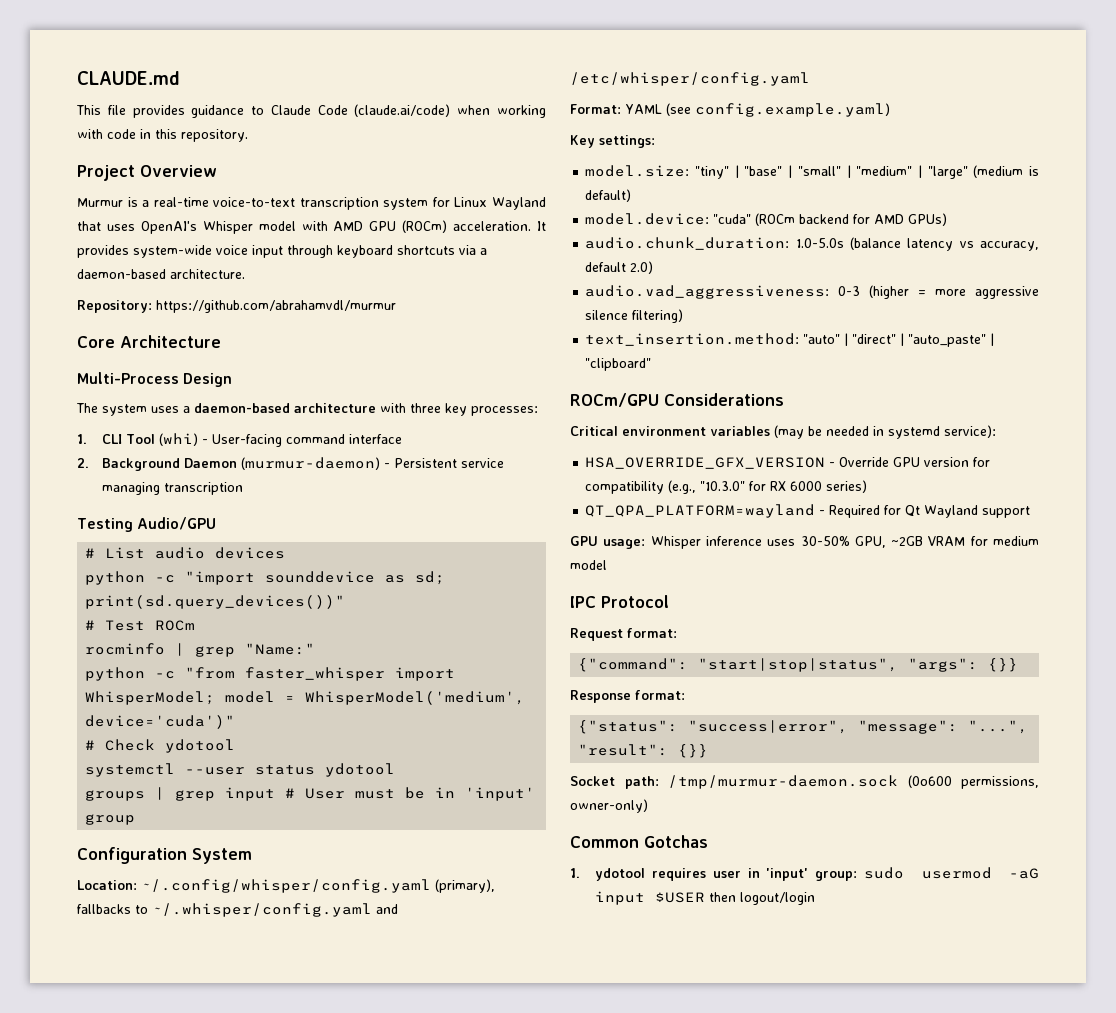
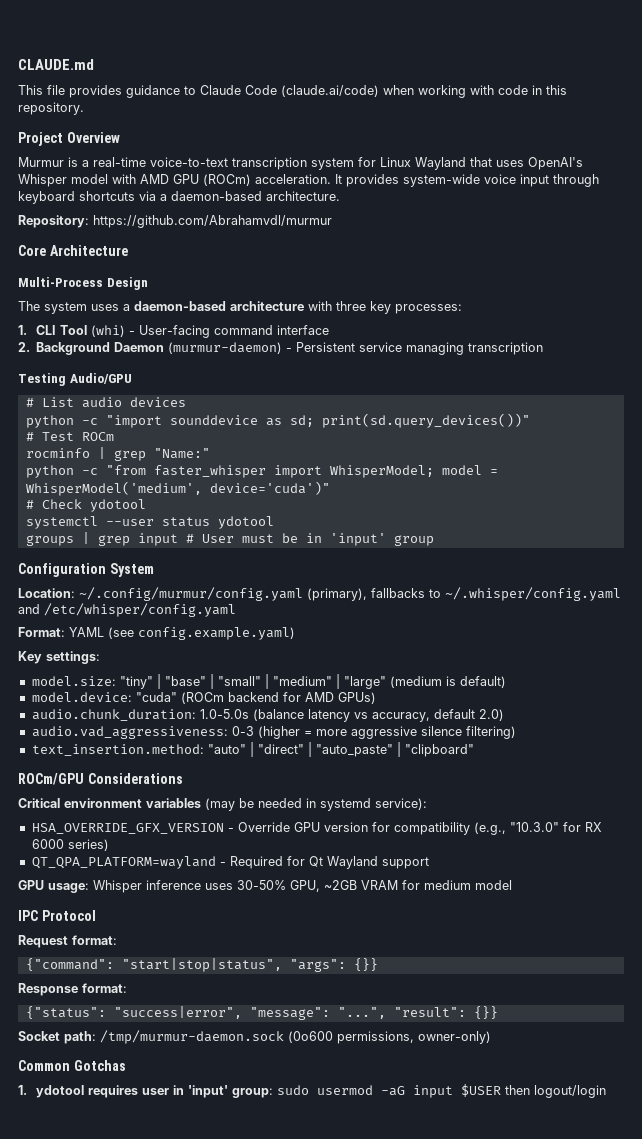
- Repository: https://github.com/abrahamvdl/murmur
+ Repository: https://github.com/Abrahamvdl/murmur
- Location: ~/.config/whisper/config.yaml (primary), fallbacks to ~/.whisper/config.yaml and /etc/whisper/config.yaml
+ Location: ~/.config/murmur/config.yaml (primary), fallbacks to ~/.whisper/config.yaml and /etc/whisper/config.yaml

